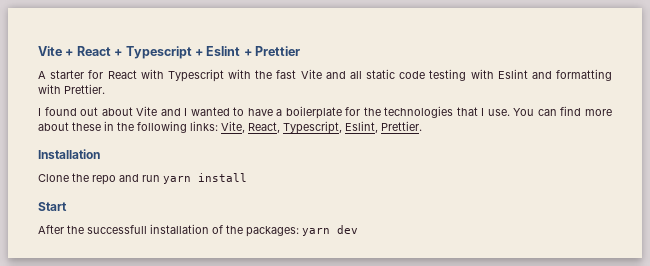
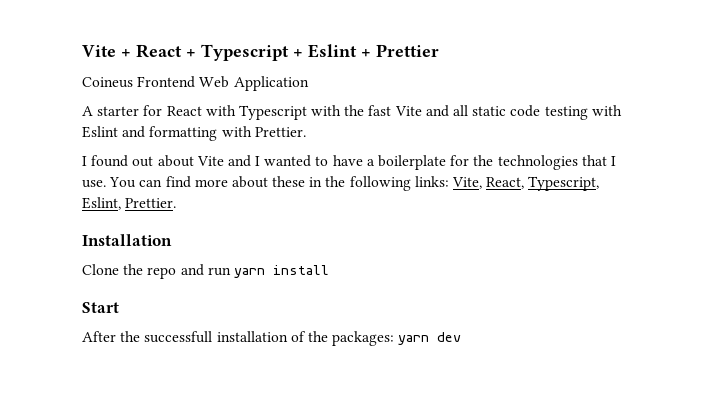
+ Coineus Frontend Web Application

